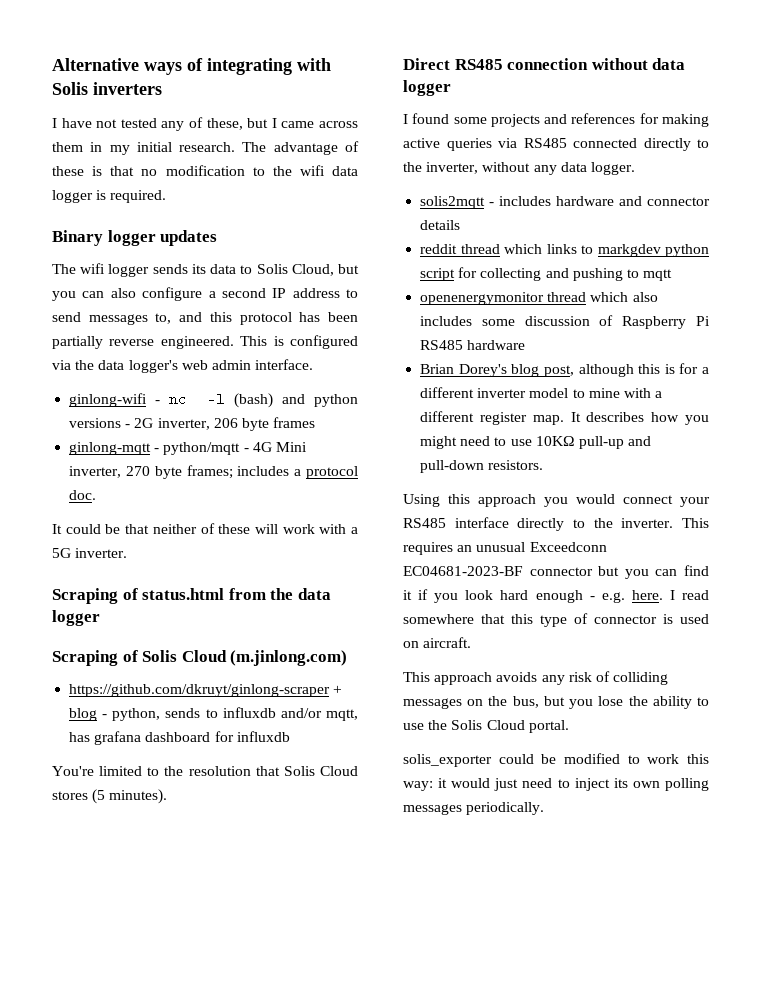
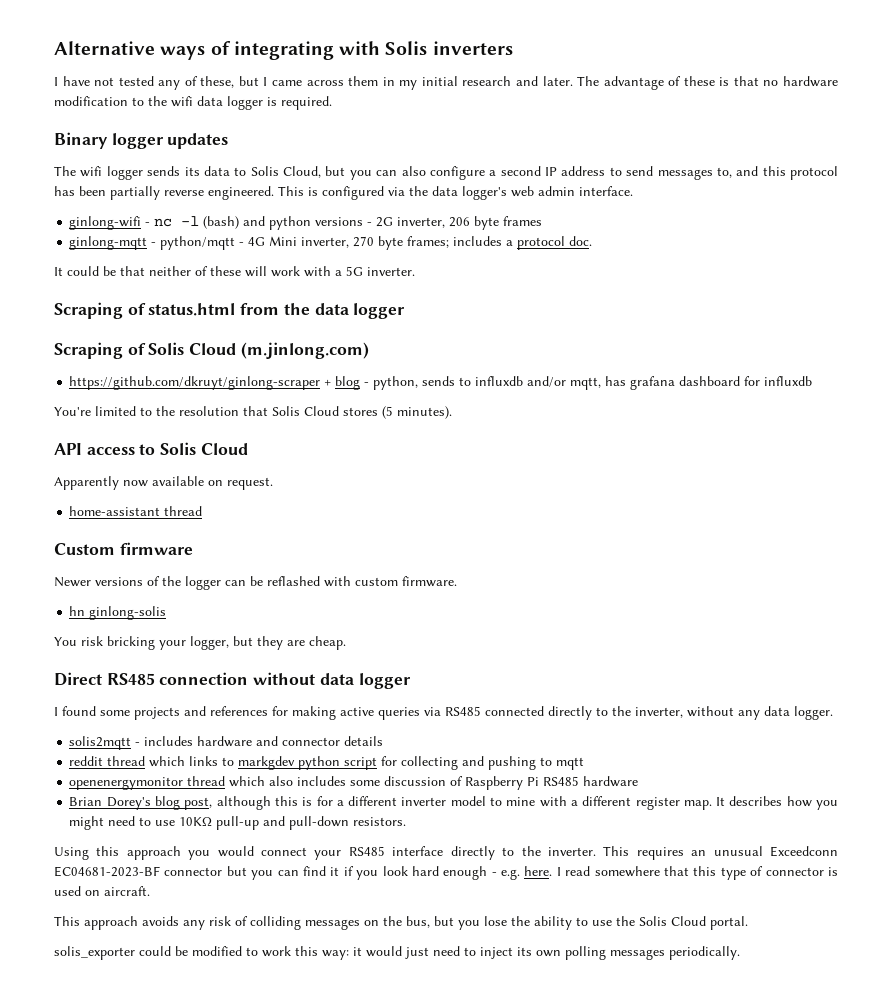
- I have not tested any of these, but I came across them in my initial research.
+ I have not tested any of these, but I came across them in my initial research and later.
- The advantage of these is that no modification to the wifi data logger is required.
+ The advantage of these is that no hardware modification to the wifi data logger is required.
+ API access to Solis Cloud
+ Apparently now available on request.
+ home-assistant thread
+ Custom firmware
+ Newer versions of the logger can be reflashed with custom firmware.
+ hn ginlong-solis
+ You risk bricking your logger, but they are cheap.

